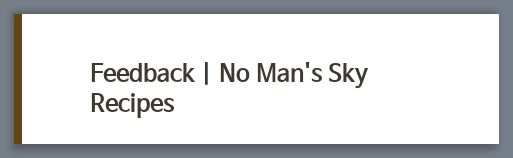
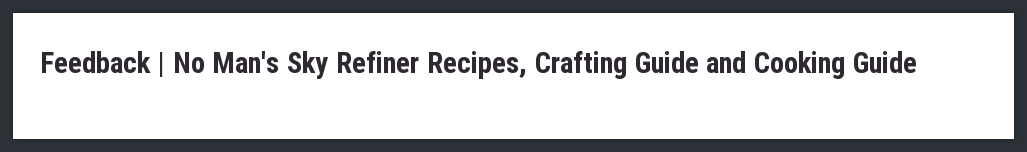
- Feedback | No Man's Sky Recipes
+ Feedback | No Man's Sky Refiner Recipes, Crafting Guide and Cooking Guide

